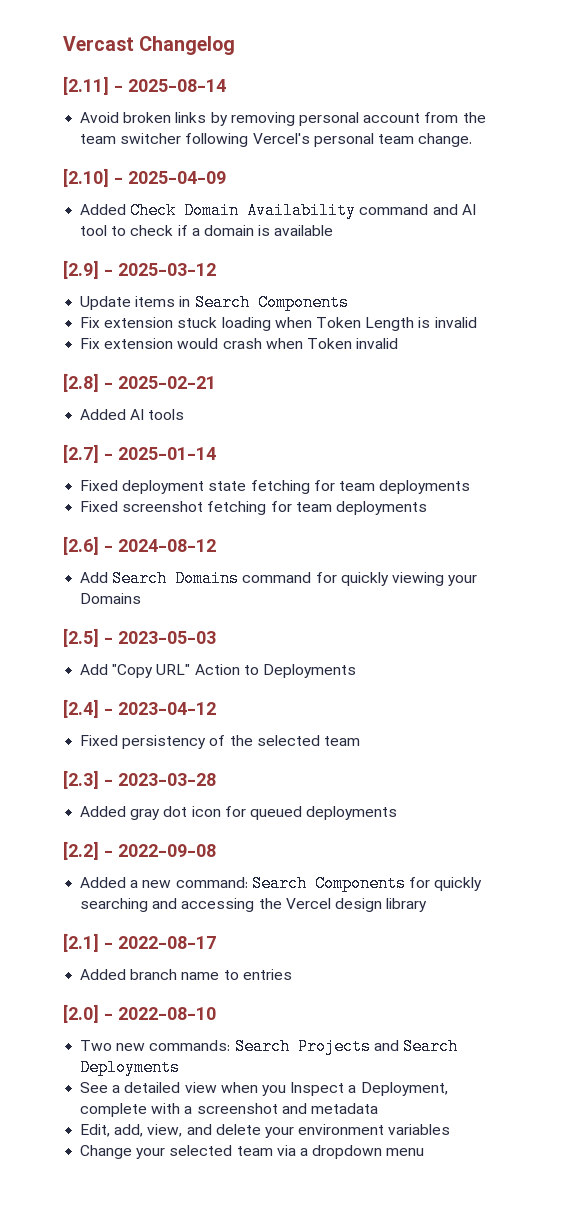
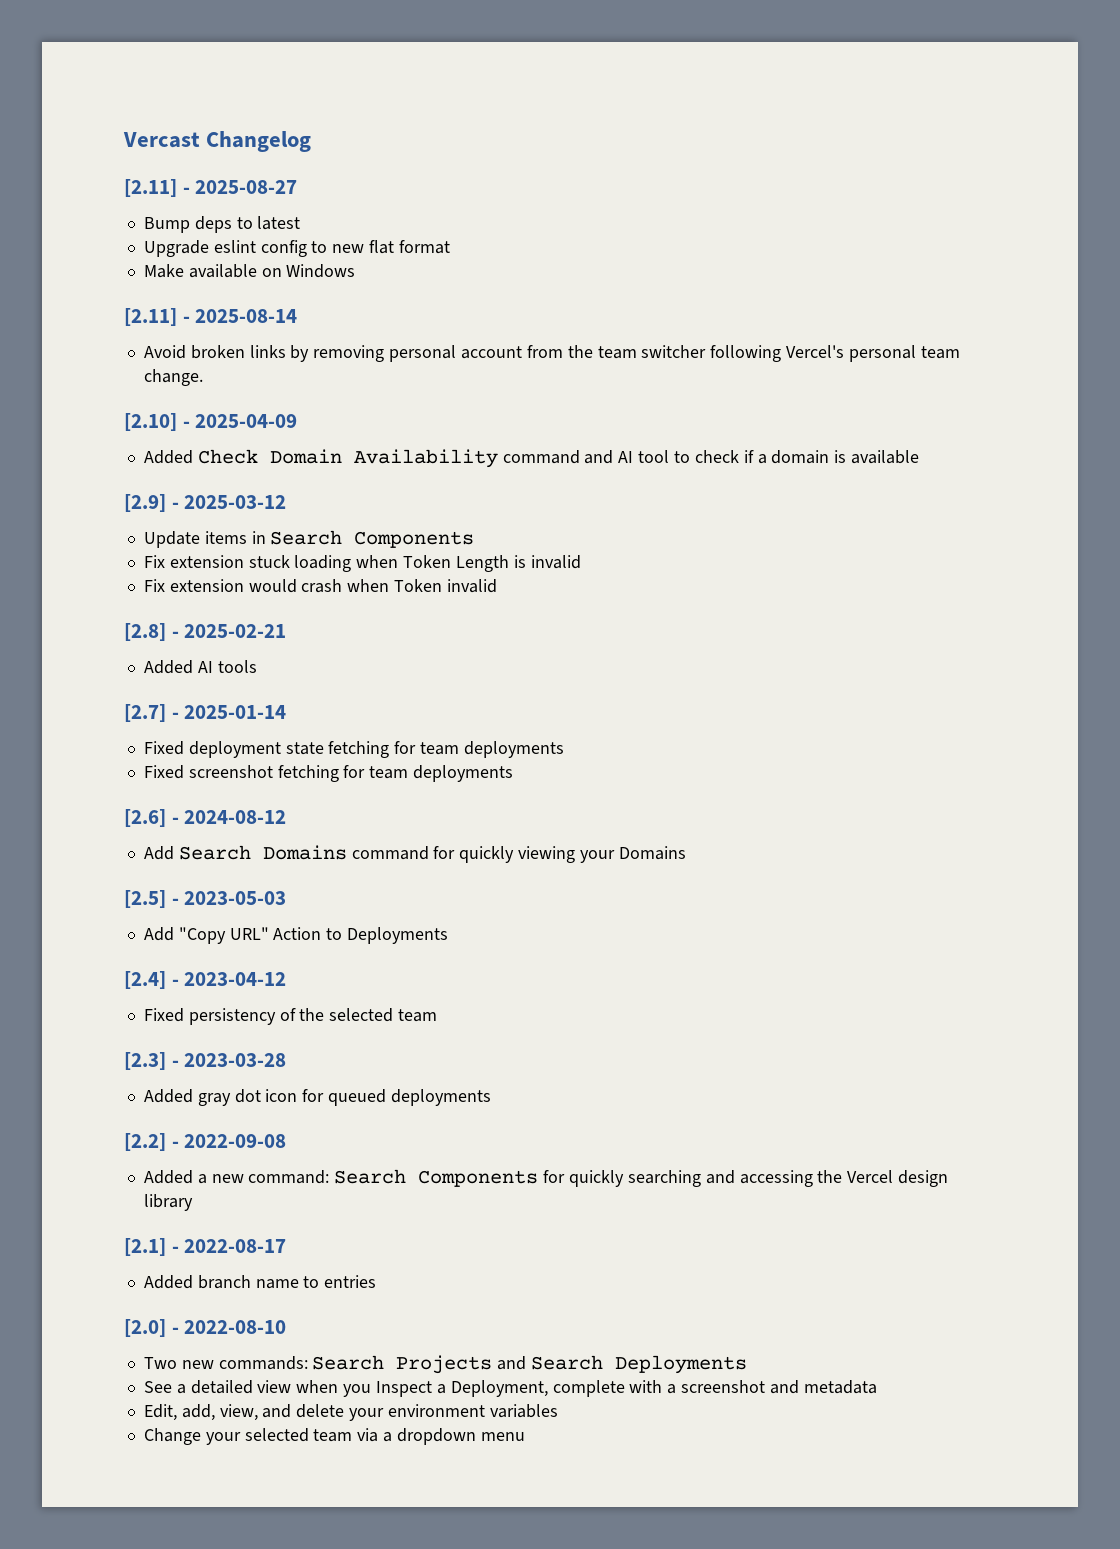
+ [2.11] - 2025-08-27
+ Bump deps to latest
+ Upgrade eslint config to new flat format
+ Make available on Windows

